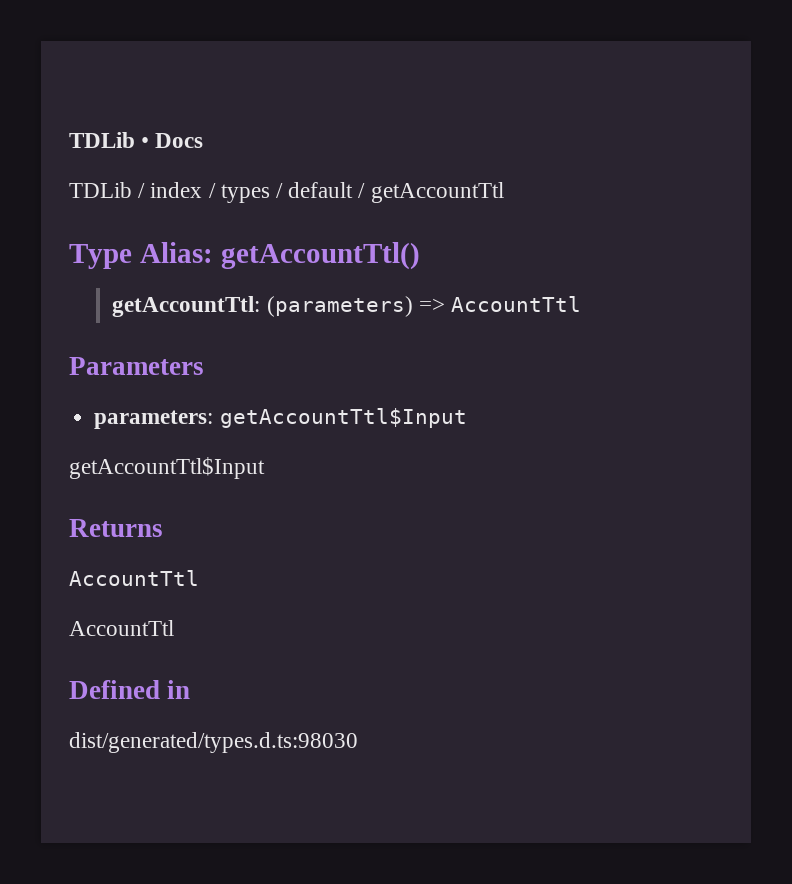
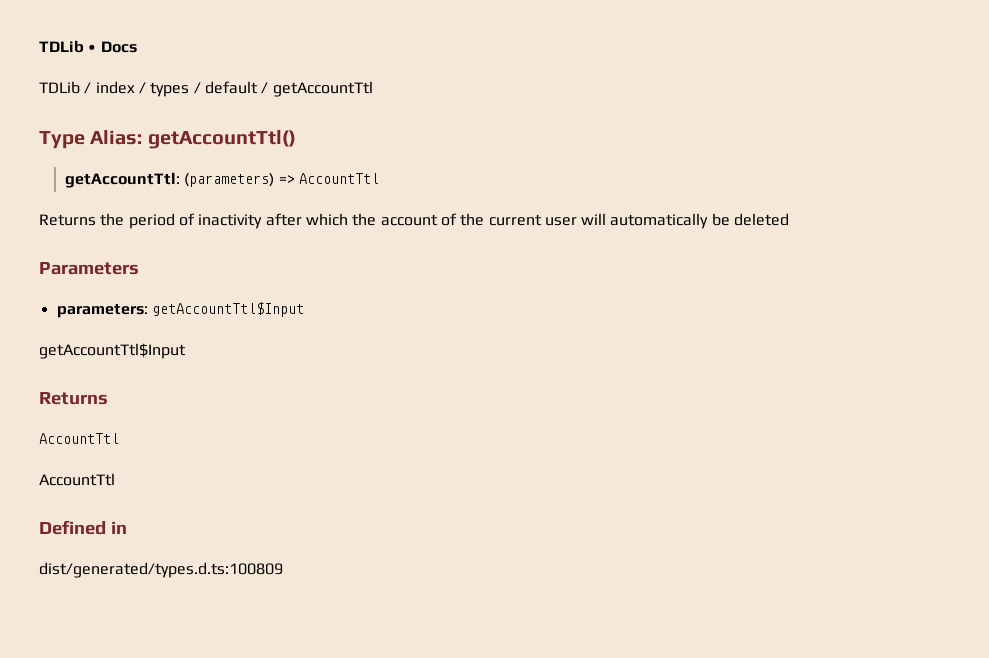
+ Returns the period of inactivity after which the account of the current user will automatically be deleted
- dist/generated/types.d.ts:98030
+ dist/generated/types.d.ts:100809

